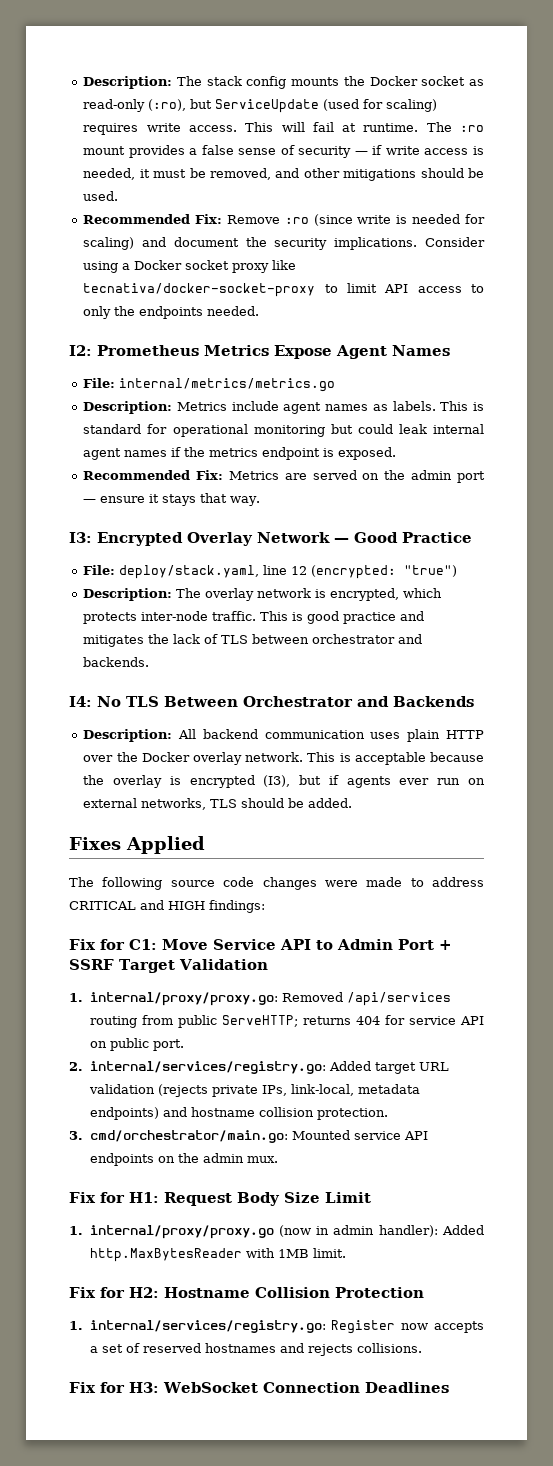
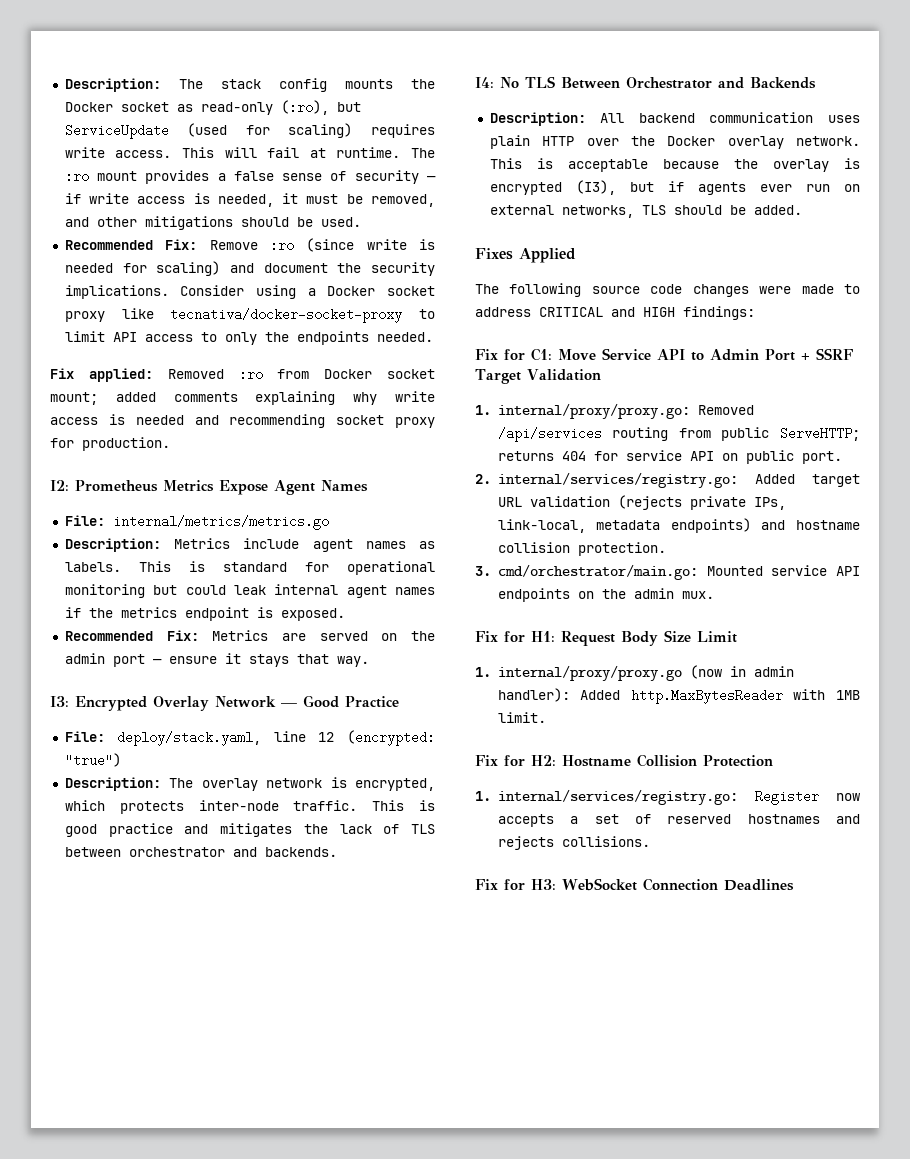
+ Fix applied: Removed :ro from Docker socket mount; added comments explaining why write access is needed and recommending socket proxy for production.

